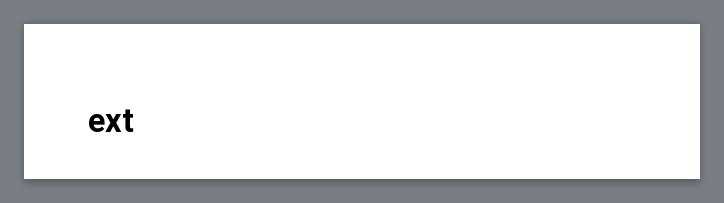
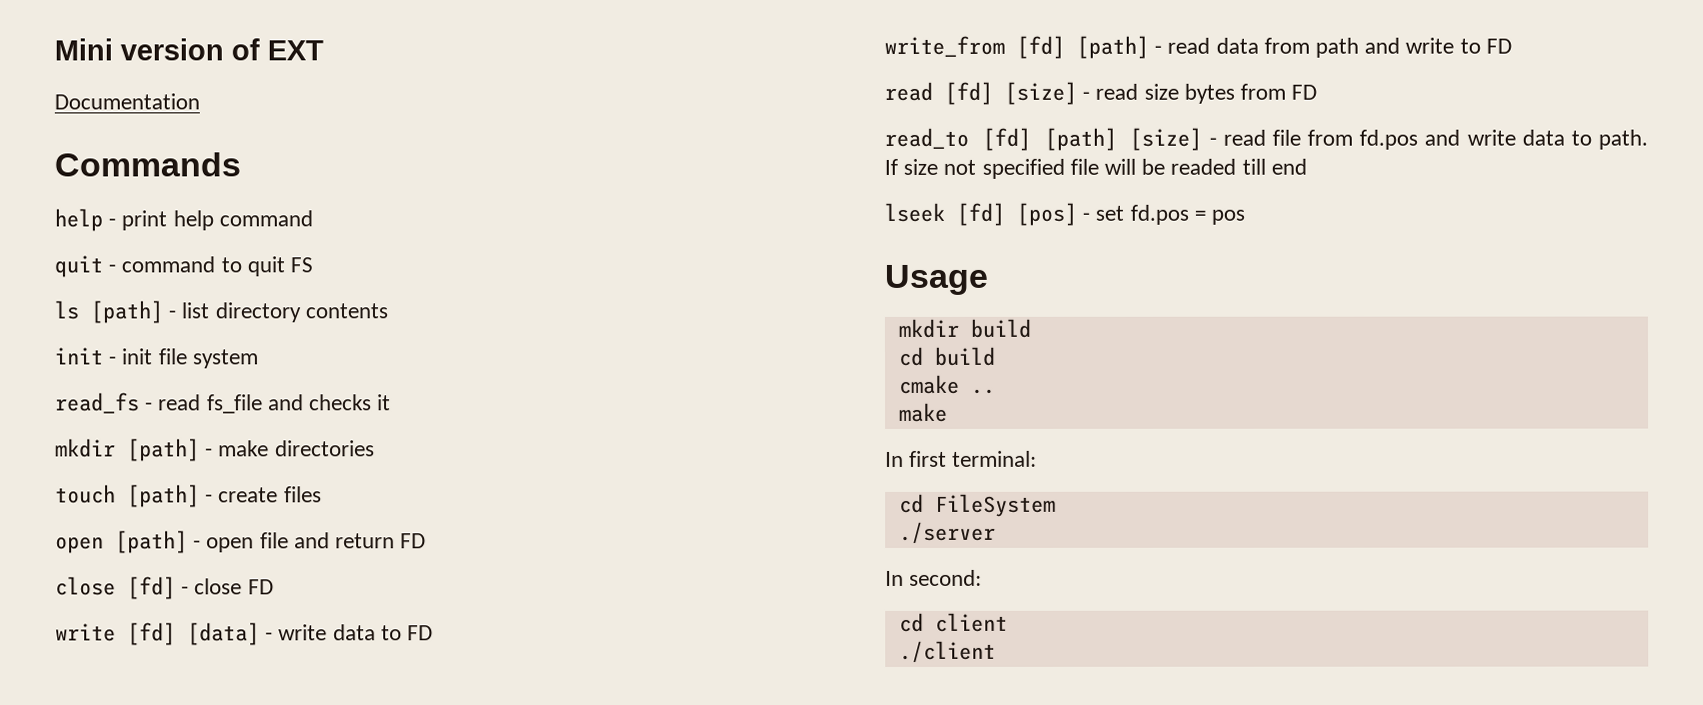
- ext
+ Mini version of EXT
+ Documentation
+ Commands
+ help - print help command
+ quit - command to quit FS
+ ls [path] - list directory contents
+ init - init file system
+ read_fs - read fs_file and checks it
+ mkdir [path] - make directories
+ touch [path] - create files
+ open [path] - open file and return FD
+ close [fd] - close FD
+ write [fd] [data] - write data to FD
+ write_from [fd] [path] - read data from path and write to FD
+ read [fd] [size] - read size bytes from FD
+ read_to [fd] [path] [size] - read file from fd.pos and write data to path. If size not specified file will be readed till end
+ lseek [fd] [pos] - set fd.pos = pos
+ Usage
+ mkdir build
+ cd build
+ cmake ..
+ make
+ In first terminal:
+ cd FileSystem
+ ./server
+ In second:
+ cd client
+ ./client

